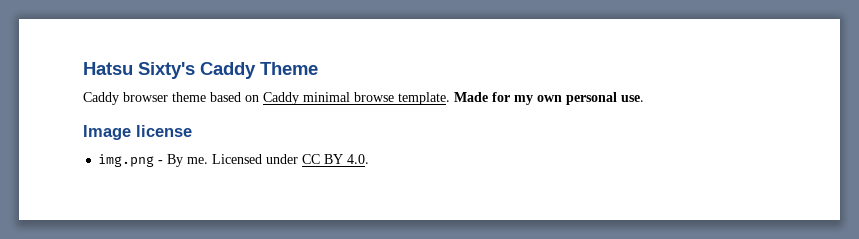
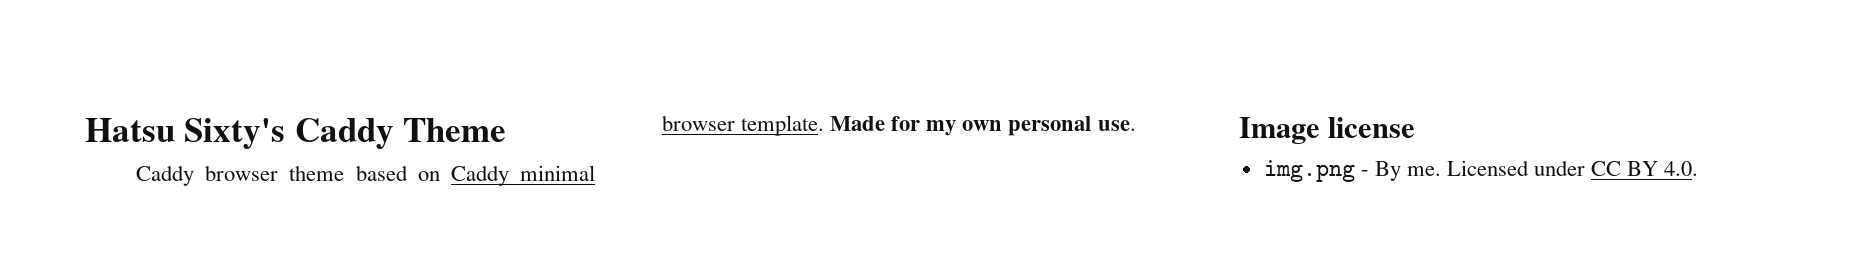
- Caddy browser theme based on Caddy minimal browse template.
+ Caddy browser theme based on Caddy minimal browser template.

